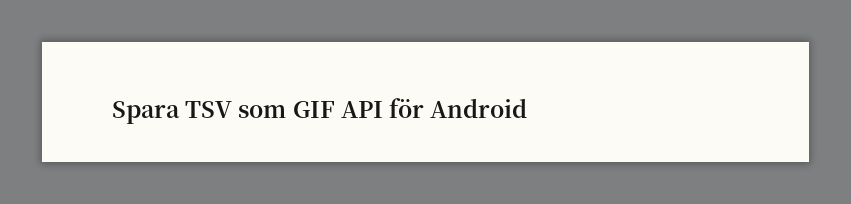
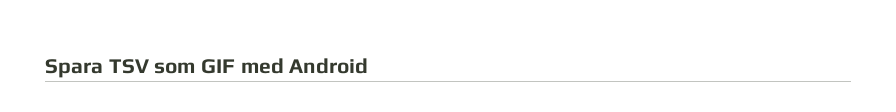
- Spara TSV som GIF API för Android
+ Spara TSV som GIF med Android

